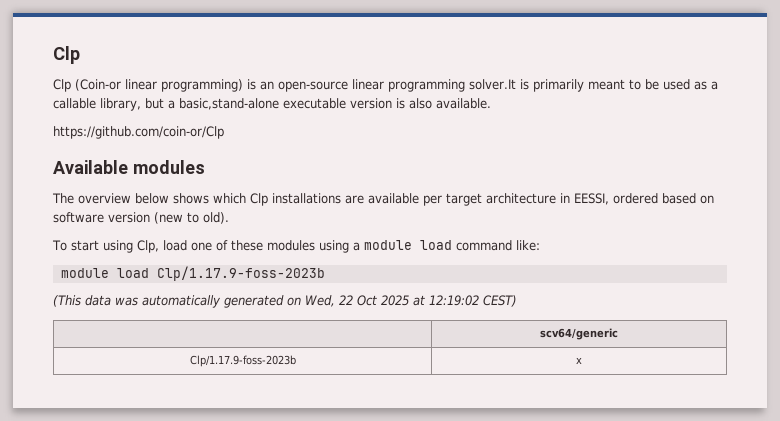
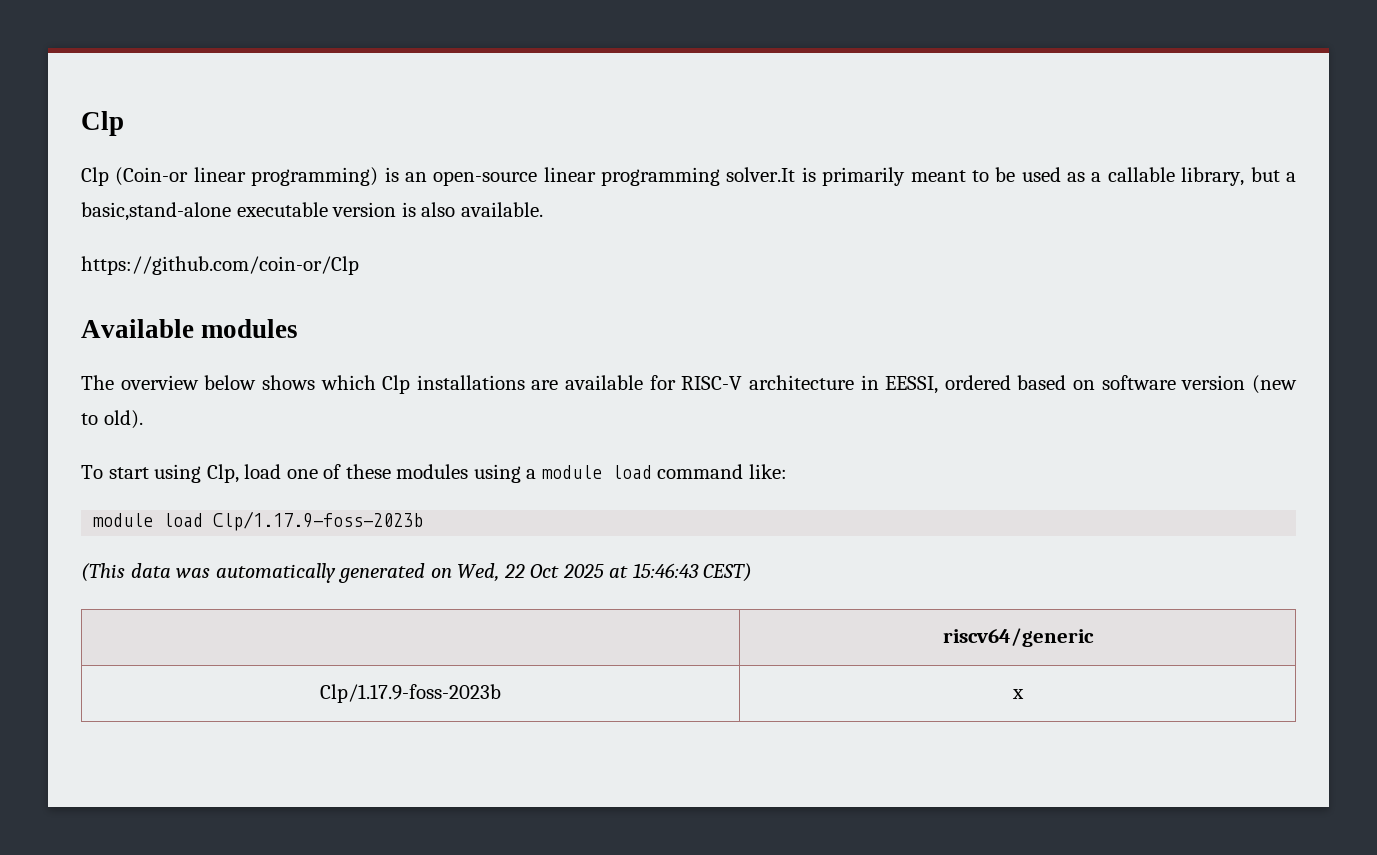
- The overview below shows which Clp installations are available per target architecture in EESSI, ordered based on software version (new to old).
+ The overview below shows which Clp installations are available for RISC-V architecture in EESSI, ordered based on software version (new to old).
- (This data was automatically generated on Wed, 22 Oct 2025 at 12:19:02 CEST)
+ (This data was automatically generated on Wed, 22 Oct 2025 at 15:46:43 CEST)
- | scv64/generic
+ | riscv64/generic

